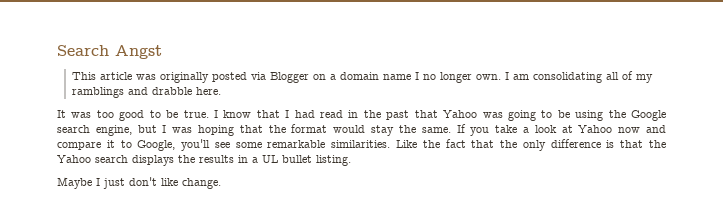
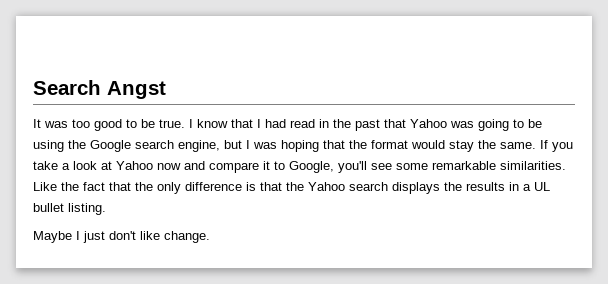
- This article was originally posted via Blogger on a domain name I no longer own. I am consolidating all of my ramblings and drabble here.

